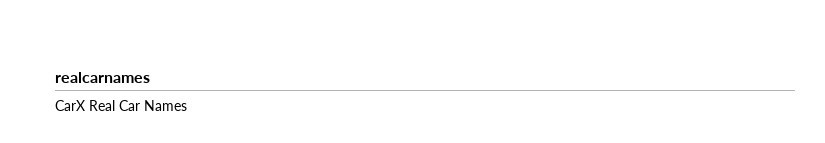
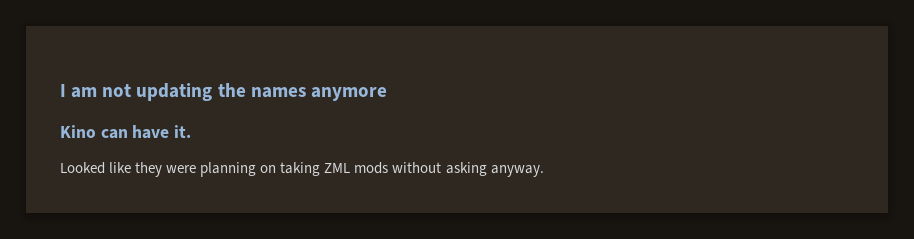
- realcarnames
- CarX Real Car Names
+ I am not updating the names anymore
+ Kino can have it.
+ Looked like they were planning on taking ZML mods without asking anyway.

